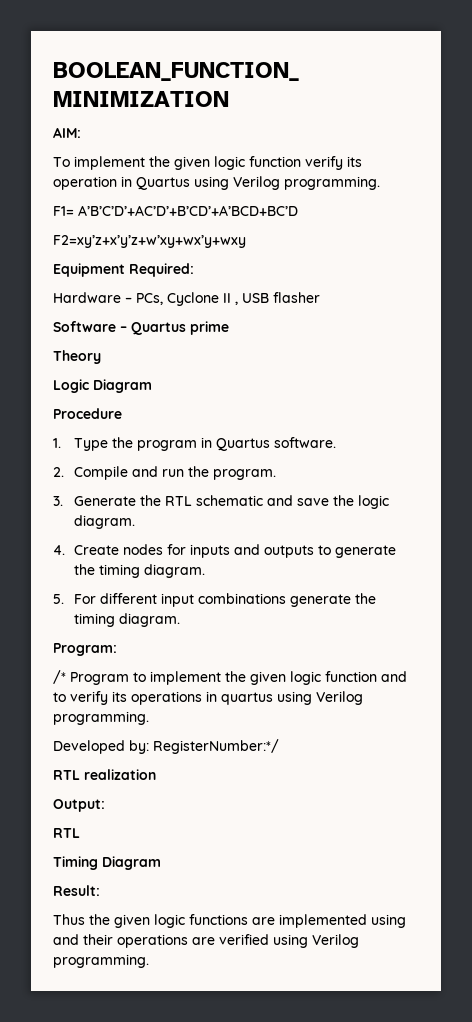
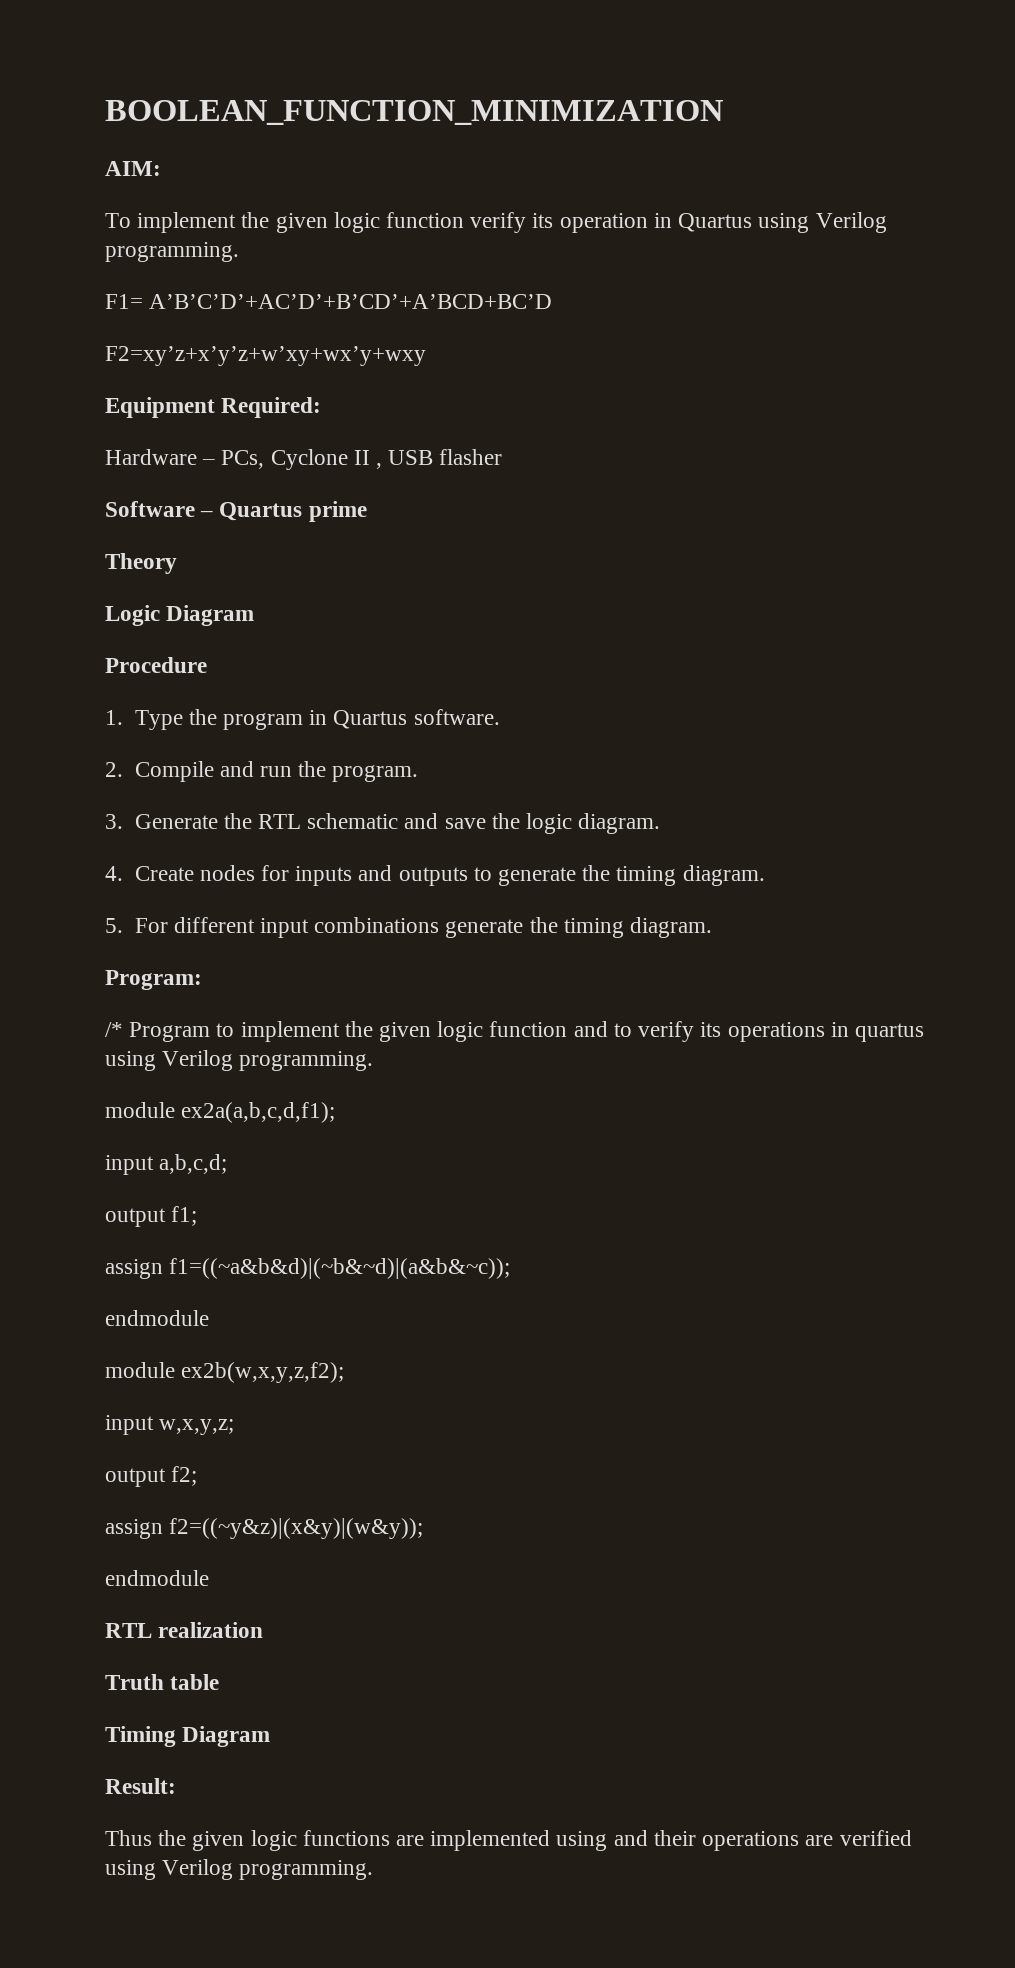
- Developed by: RegisterNumber:*/
+ module ex2a(a,b,c,d,f1);
+ input a,b,c,d;
+ output f1;
+ assign f1=((~a&b&d)|(~b&~d)|(a&b&~c));
+ endmodule
+ module ex2b(w,x,y,z,f2);
+ input w,x,y,z;
+ output f2;
+ assign f2=((~y&z)|(x&y)|(w&y));
+ endmodule
- Output:
- RTL
+ Truth table

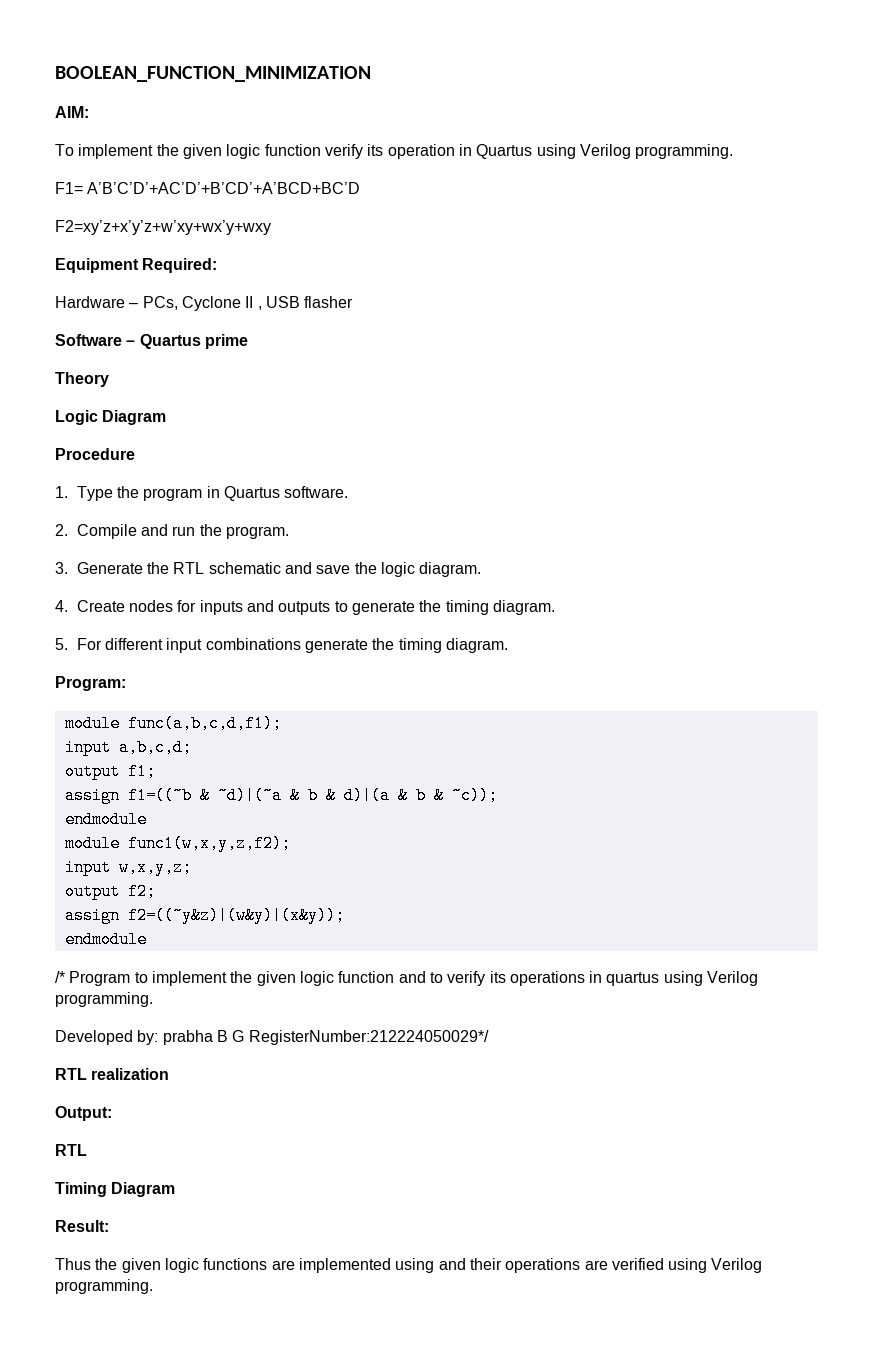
+ module func(a,b,c,d,f1);
+ input a,b,c,d;
+ output f1;
+ assign f1=((~b & ~d)|(~a & b & d)|(a & b & ~c));
+ endmodule
+ module func1(w,x,y,z,f2);
+ input w,x,y,z;
+ output f2;
+ assign f2=((~y&z)|(w&y)|(x&y));
+ endmodule
- module ex2a(a,b,c,d,f1);
- input a,b,c,d;
- output f1;
- assign f1=((~a&b&d)|(~b&~d)|(a&b&~c));
- endmodule
- module ex2b(w,x,y,z,f2);
- input w,x,y,z;
- output f2;
- assign f2=((~y&z)|(x&y)|(w&y));
- endmodule
+ Developed by: prabha B G RegisterNumber:212224050029*/
- Truth table
+ Output:
+ RTL

